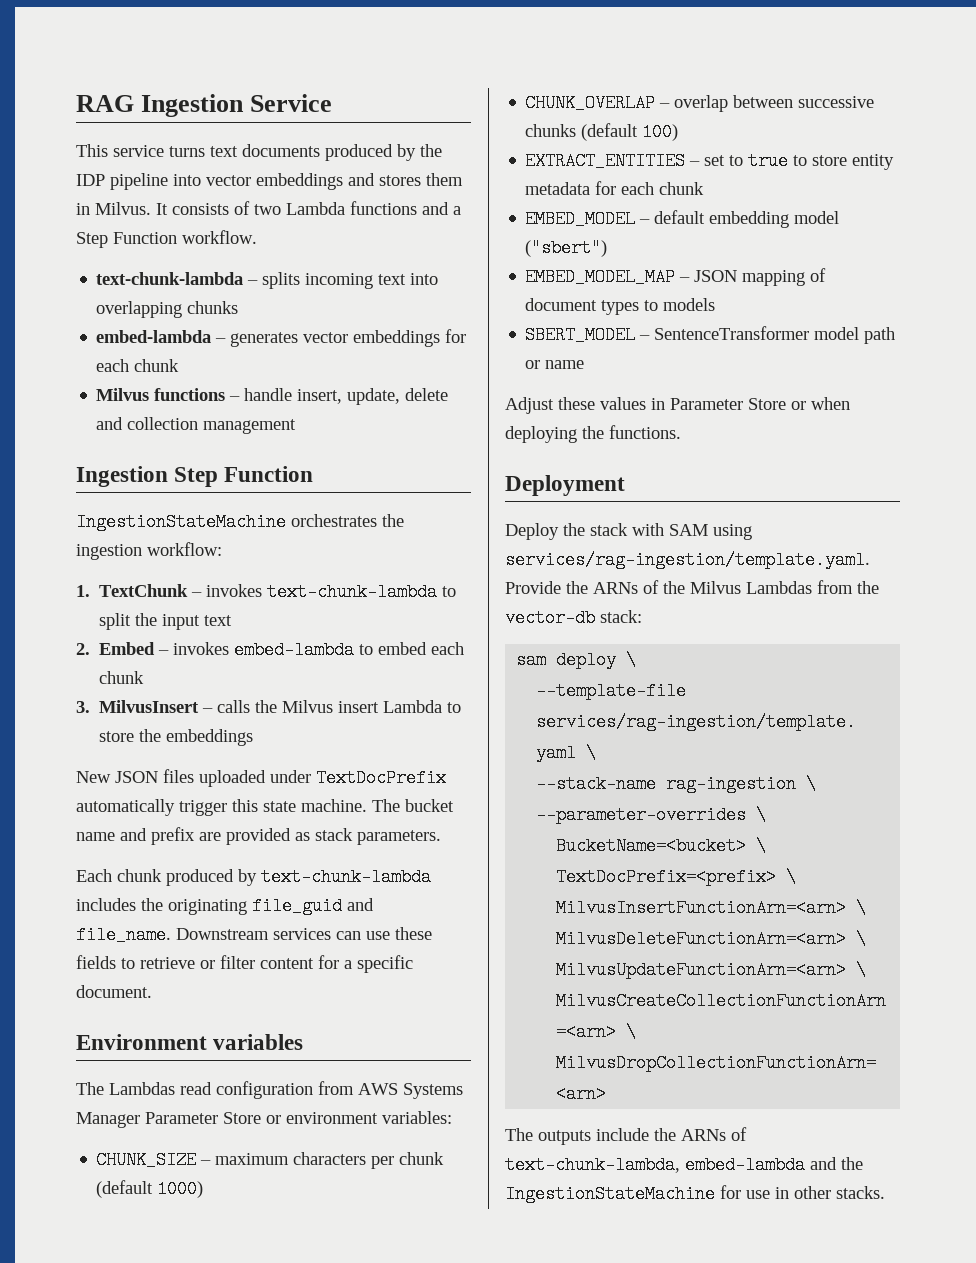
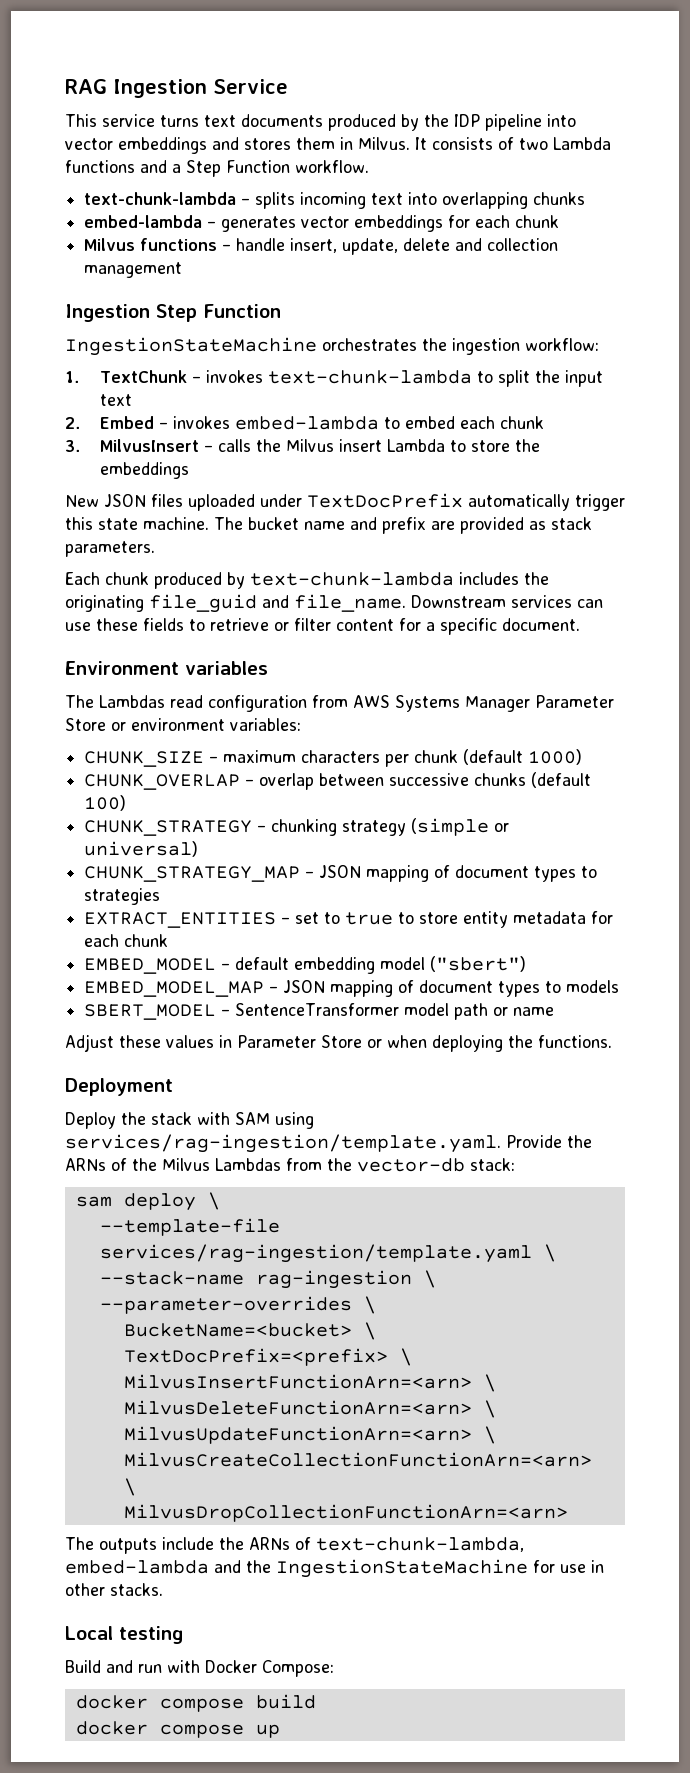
+ CHUNK_STRATEGY – chunking strategy (simple or universal)
+ CHUNK_STRATEGY_MAP – JSON mapping of document types to strategies
+ Local testing
+ Build and run with Docker Compose:
+ docker compose build
+ docker compose up

